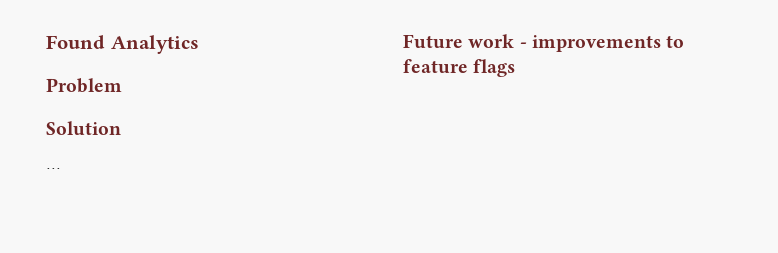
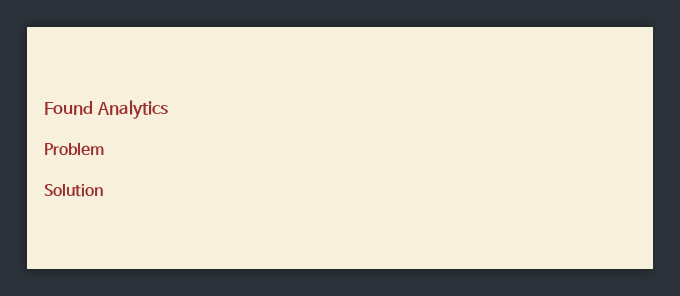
- ...
- Future work - improvements to feature flags

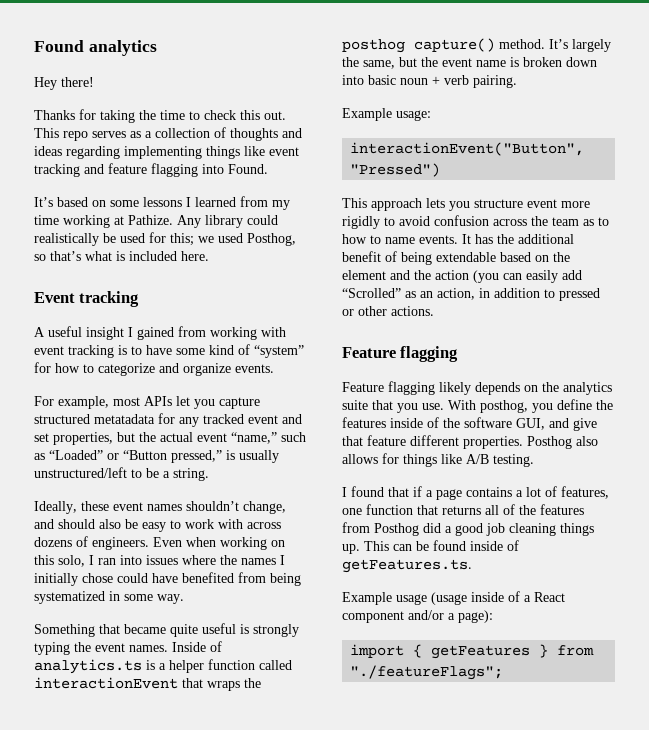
- Found Analytics
- Problem
- Solution
+ Found analytics
+ Hey there!
+ Thanks for taking the time to check this out. This repo serves as a collection of thoughts and ideas regarding implementing things like event tracking and feature flagging into Found.
+ It’s based on some lessons I learned from my time working at Pathize. Any library could realistically be used for this; we used Posthog, so that’s what is included here.
+ Event tracking
+ A useful insight I gained from working with event tracking is to have some kind of “system” for how to categorize and organize events.
+ For example, most APIs let you capture structured metatadata for any tracked event and set properties, but the actual event “name,” such as “Loaded” or “Button pressed,” is usually unstructured/left to be a string.
+ Ideally, these event names shouldn’t change, and should also be easy to work with across dozens of engineers. Even when working on this solo, I ran into issues where the names I initially chose could have benefited from being systematized in some way.
+ Something that became quite useful is strongly typing the event names. Inside of analytics.ts is a helper function called interactionEvent that wraps the posthog capture() method. It’s largely the same, but the event name is broken down into basic noun + verb pairing.
+ Example usage:
+ interactionEvent("Button", "Pressed")
+ This approach lets you structure event more rigidly to avoid confusion across the team as to how to name events. It has the additional benefit of being extendable based on the element and the action (you can easily add “Scrolled” as an action, in addition to pressed or other actions.
+ Feature flagging
+ Feature flagging likely depends on the analytics suite that you use. With posthog, you define the features inside of the software GUI, and give that feature different properties. Posthog also allows for things like A/B testing.
+ I found that if a page contains a lot of features, one function that returns all of the features from Posthog did a good job cleaning things up. This can be found inside of getFeatures.ts.
+ Example usage (usage inside of a React component and/or a page):
+ import { getFeatures } from "./featureFlags";

